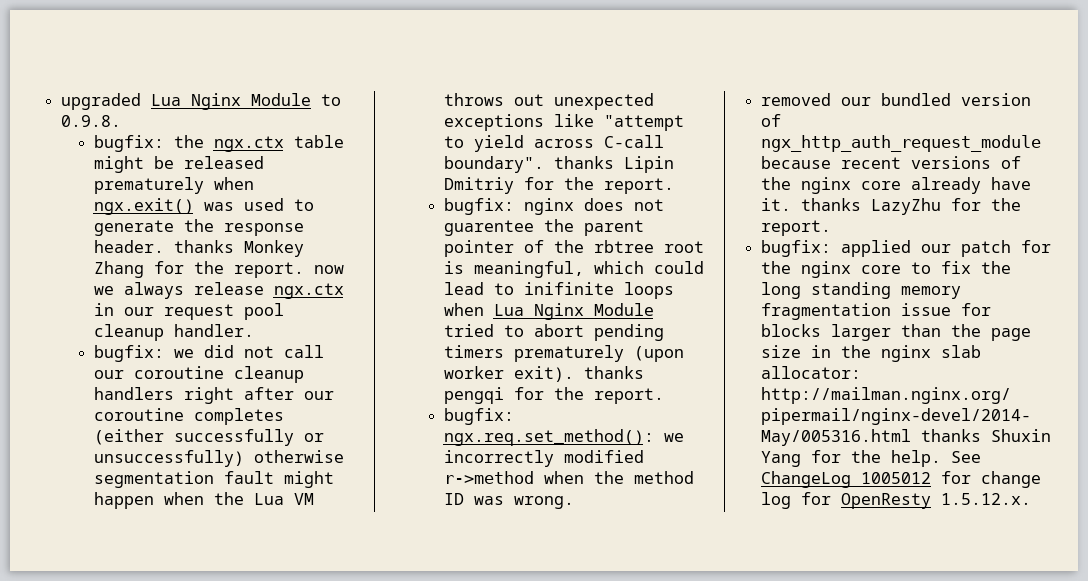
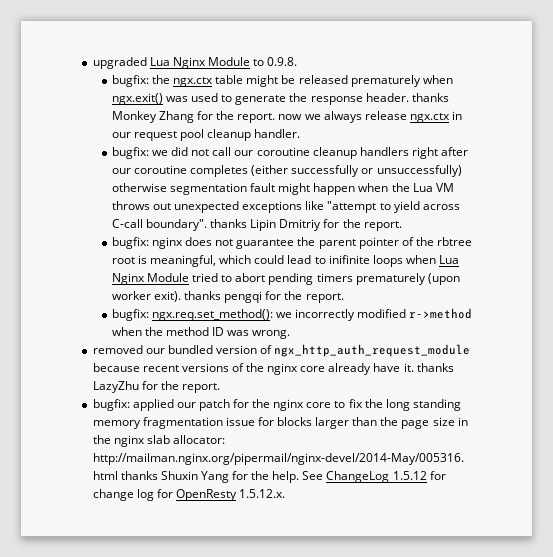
- bugfix: nginx does not guarentee the parent pointer of the rbtree root is meaningful, which could lead to inifinite loops when Lua Nginx Module tried to abort pending timers prematurely (upon worker exit). thanks pengqi for the report.
+ bugfix: nginx does not guarantee the parent pointer of the rbtree root is meaningful, which could lead to inifinite loops when Lua Nginx Module tried to abort pending timers prematurely (upon worker exit). thanks pengqi for the report.
- See ChangeLog 1005012 for change log for OpenResty 1.5.12.x.
+ See ChangeLog 1.5.12 for change log for OpenResty 1.5.12.x.

